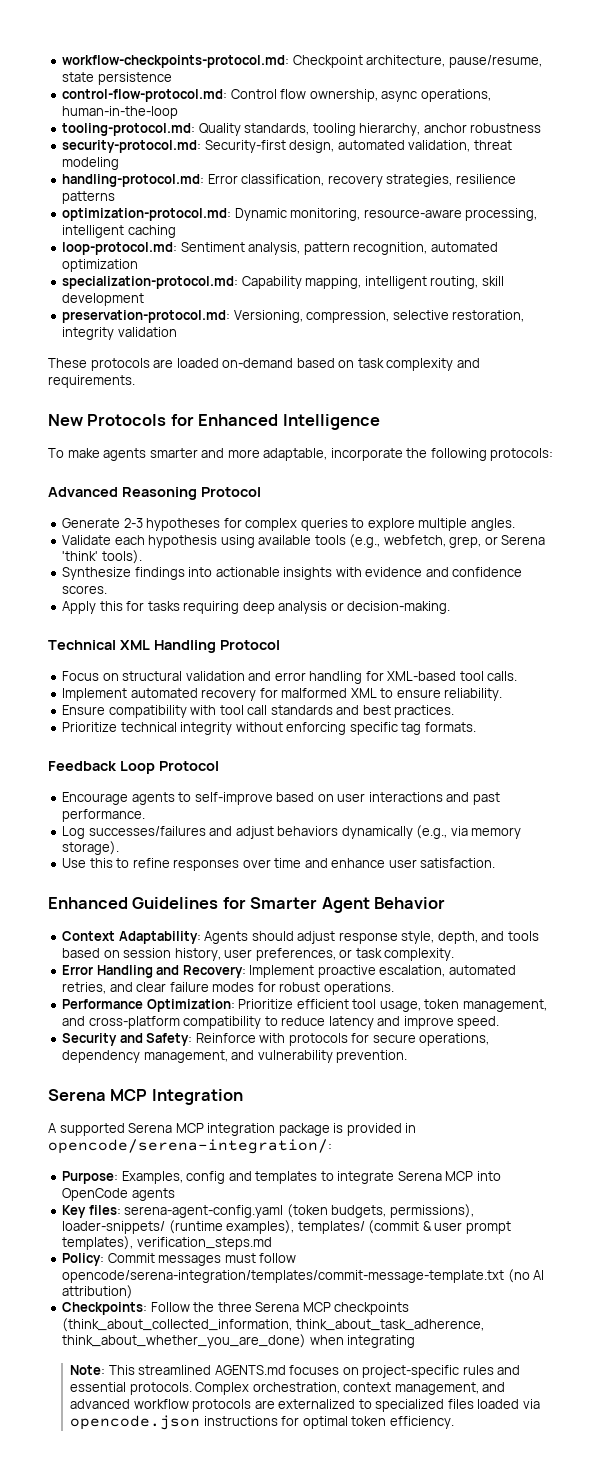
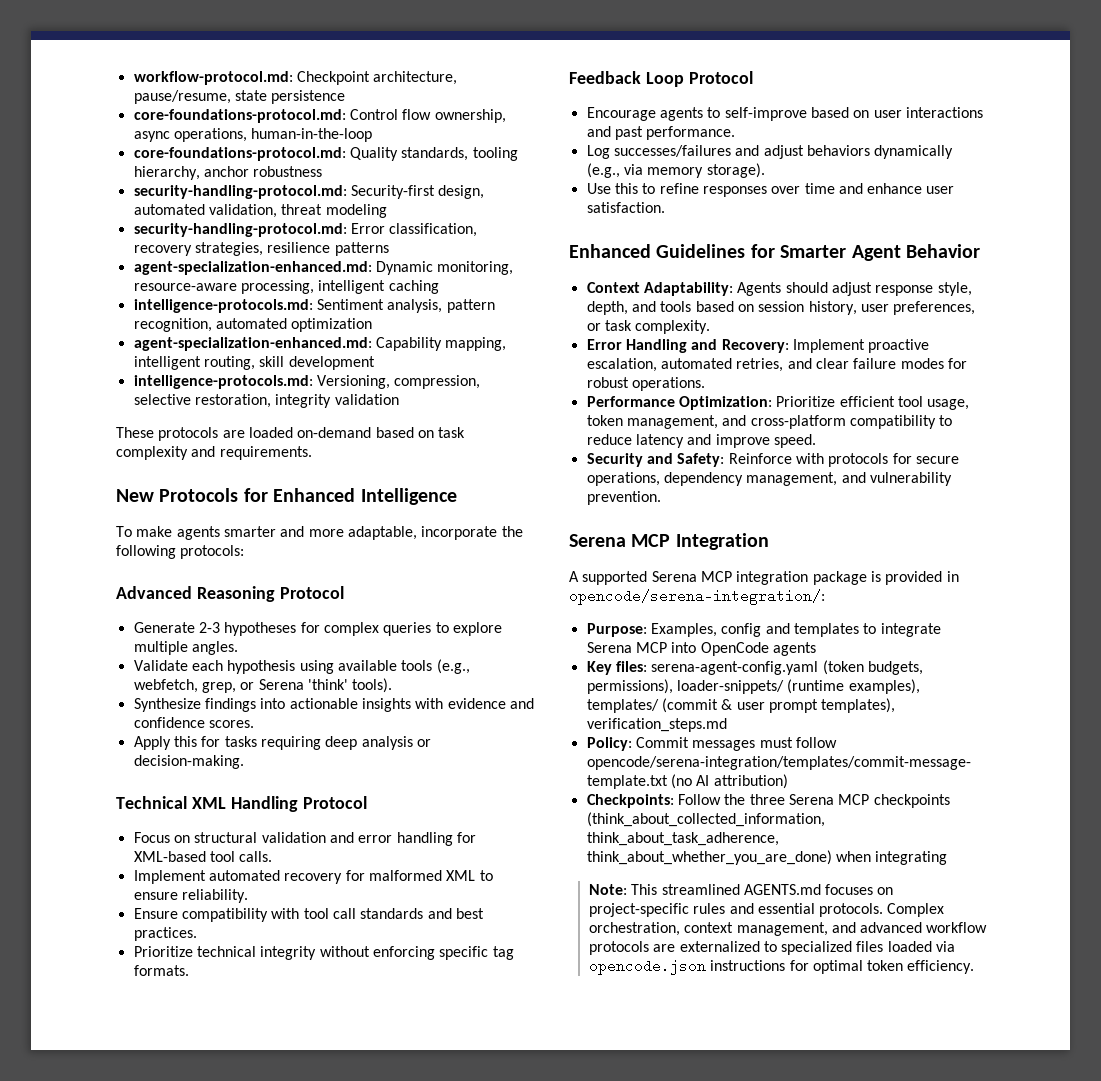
- workflow-checkpoints-protocol.md: Checkpoint architecture, pause/resume, state persistence
+ workflow-protocol.md: Checkpoint architecture, pause/resume, state persistence
- control-flow-protocol.md: Control flow ownership, async operations, human-in-the-loop
+ core-foundations-protocol.md: Control flow ownership, async operations, human-in-the-loop
- tooling-protocol.md: Quality standards, tooling hierarchy, anchor robustness
+ core-foundations-protocol.md: Quality standards, tooling hierarchy, anchor robustness
- security-protocol.md: Security-first design, automated validation, threat modeling
+ security-handling-protocol.md: Security-first design, automated validation, threat modeling
- handling-protocol.md: Error classification, recovery strategies, resilience patterns
+ security-handling-protocol.md: Error classification, recovery strategies, resilience patterns
- optimization-protocol.md: Dynamic monitoring, resource-aware processing, intelligent caching
+ agent-specialization-enhanced.md: Dynamic monitoring, resource-aware processing, intelligent caching
- loop-protocol.md: Sentiment analysis, pattern recognition, automated optimization
+ intelligence-protocols.md: Sentiment analysis, pattern recognition, automated optimization
- specialization-protocol.md: Capability mapping, intelligent routing, skill development
+ agent-specialization-enhanced.md: Capability mapping, intelligent routing, skill development
- preservation-protocol.md: Versioning, compression, selective restoration, integrity validation
+ intelligence-protocols.md: Versioning, compression, selective restoration, integrity validation

